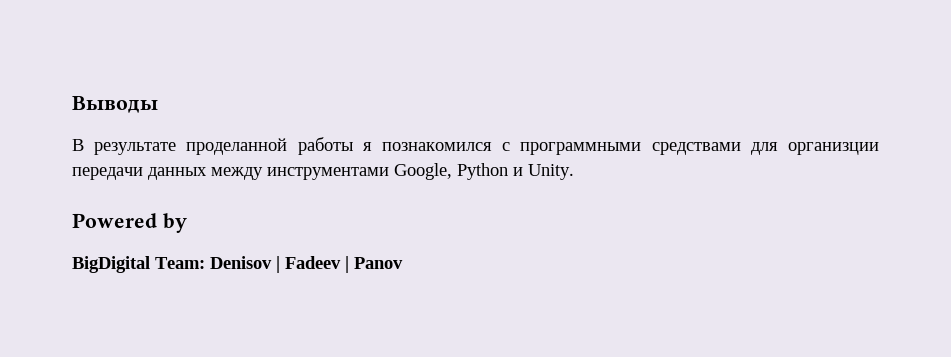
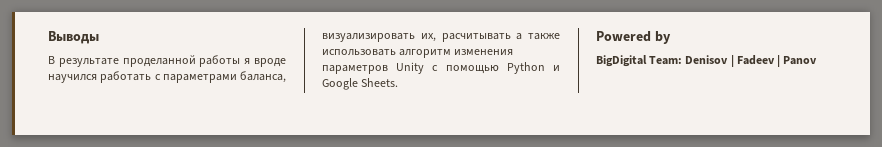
- В результате проделанной работы я познакомился с программными средствами для организции передачи данных между инструментами Google, Python и Unity.
+ В результате проделанной работы я вроде научился работать с параметрами баланса, визуализировать их, расчитывать а также использовать алгоритм изменения параметров Unity с помощью Python и Google Sheets.

